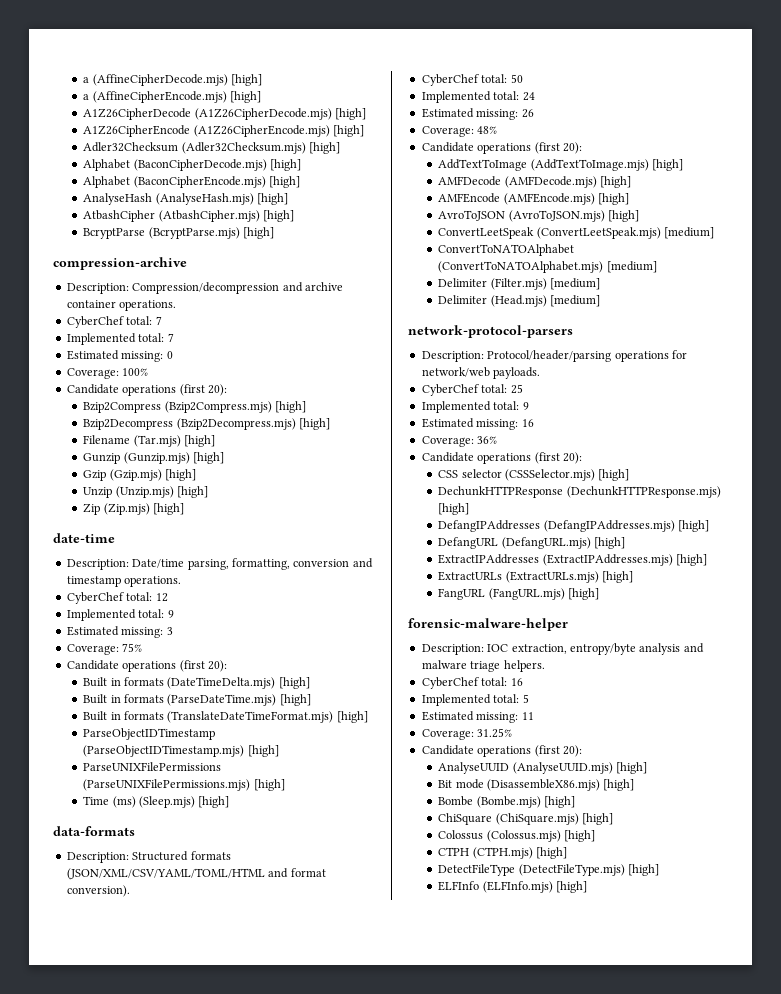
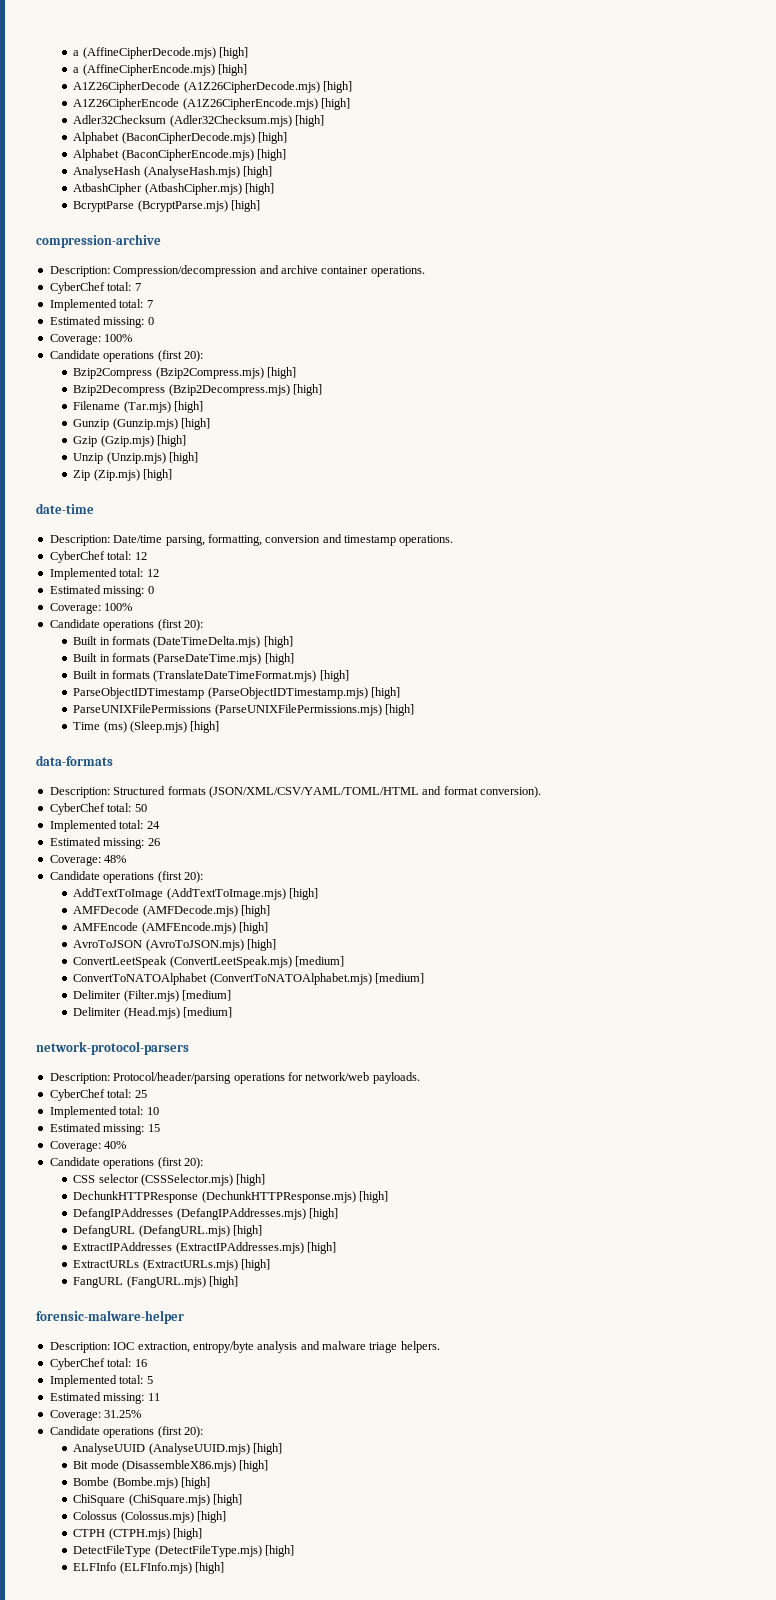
  CyberChef total: 12
- Implemented total: 9
- Estimated missing: 3
- Coverage: 75%
+ Implemented total: 12
+ Estimated missing: 0
+ Coverage: 100%
  CyberChef total: 25
- Implemented total: 9
- Estimated missing: 16
- Coverage: 36%
+ Implemented total: 10
+ Estimated missing: 15
+ Coverage: 40%

